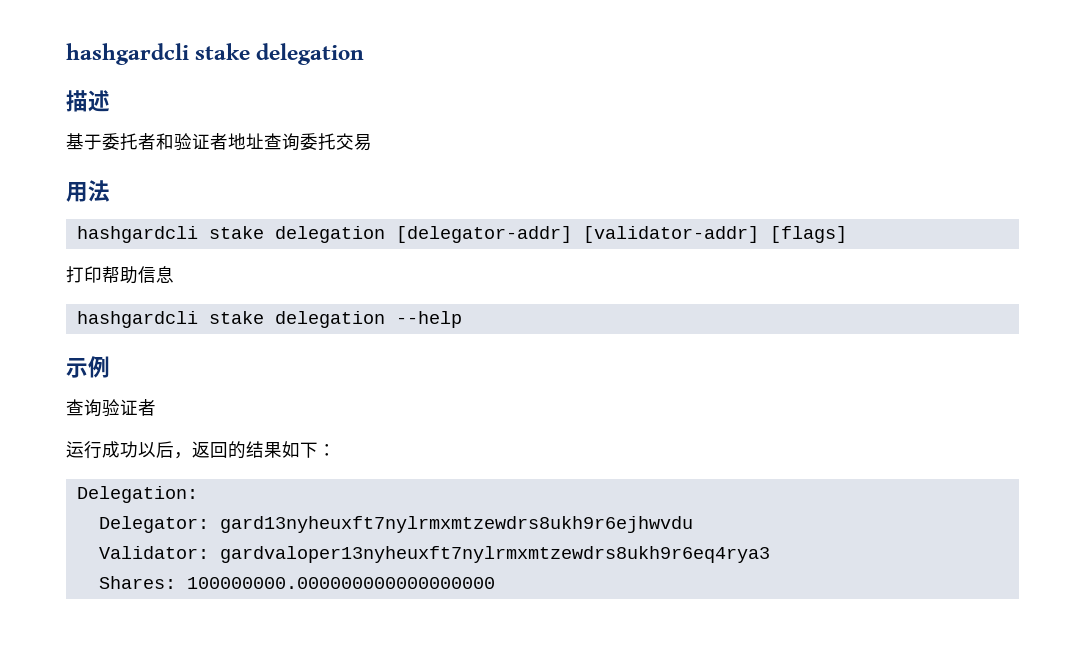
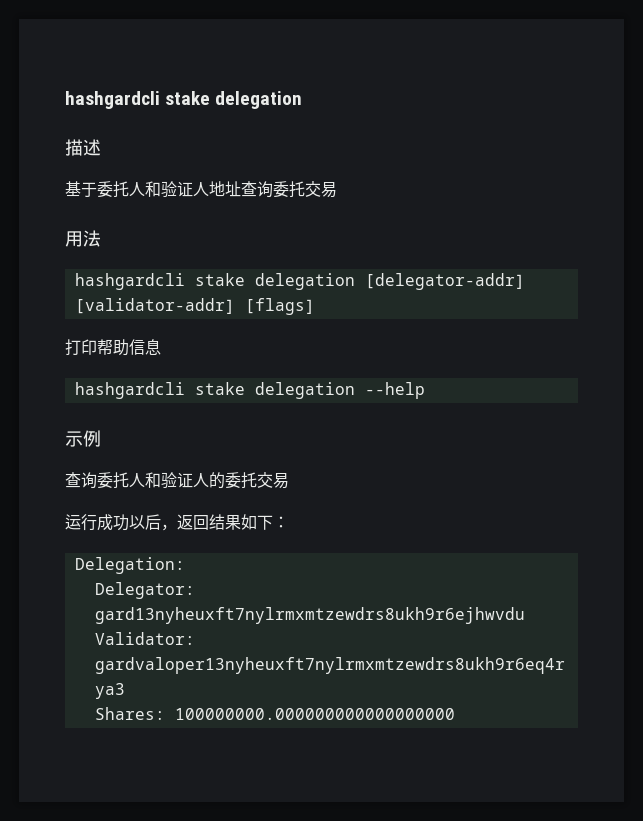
- 基于委托者和验证者地址查询委托交易
+ 基于委托人和验证人地址查询委托交易
- 查询验证者
+ 查询委托人和验证人的委托交易
- 运行成功以后，返回的结果如下：
+ 运行成功以后，返回结果如下：

